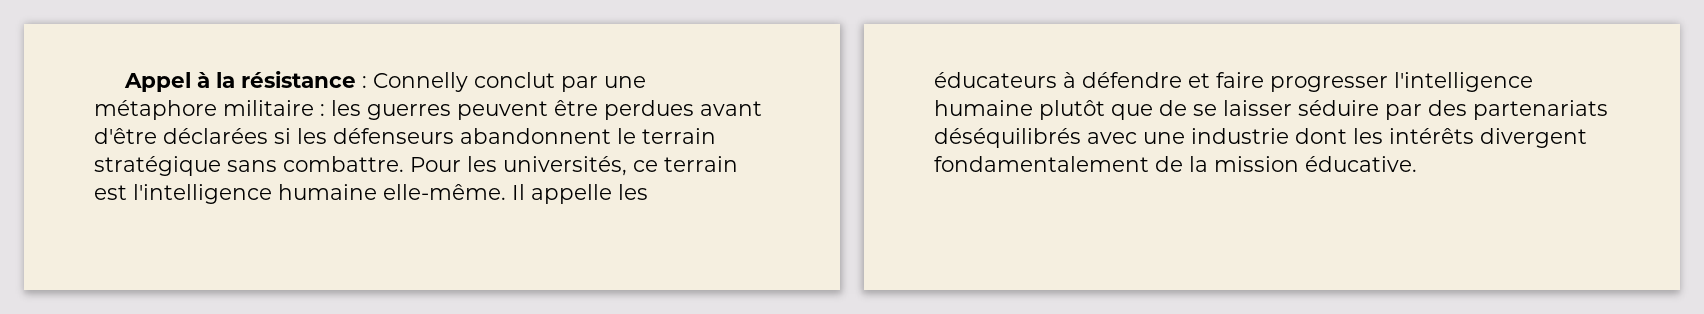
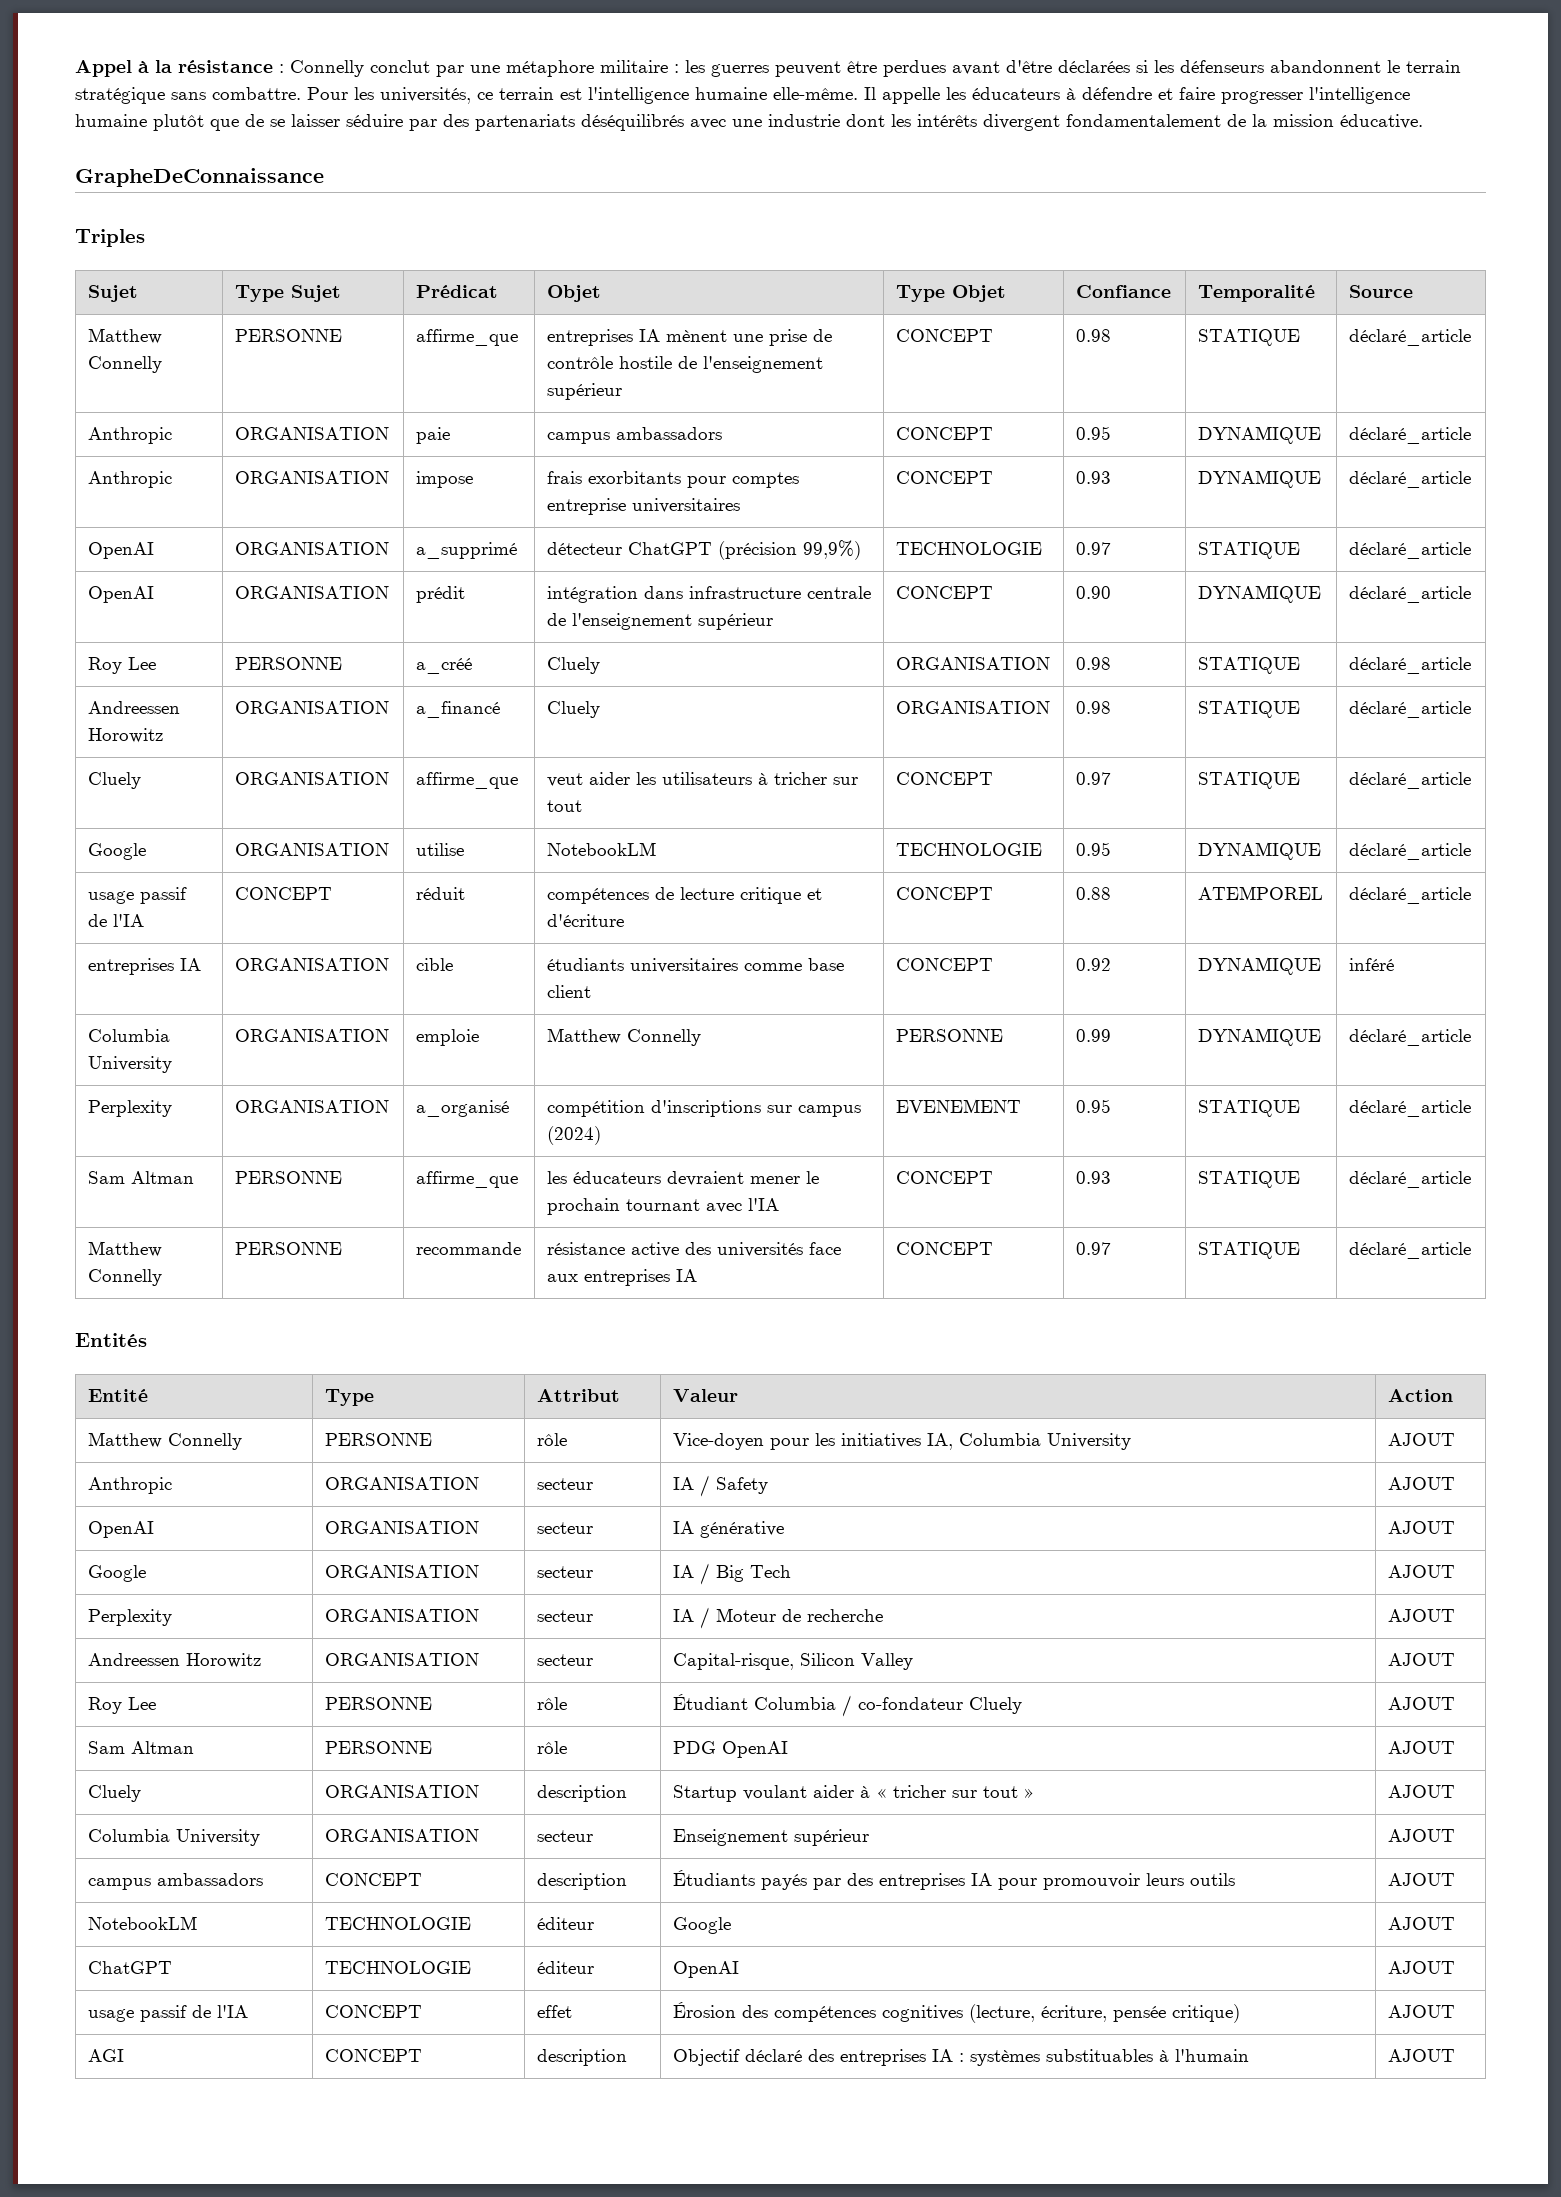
+ GrapheDeConnaissance
+ Triples
+ Sujet | Type Sujet | Prédicat | Objet | Type Objet | Confiance | Temporalité | Source
+ Matthew Connelly | PERSONNE | affirme_que | entreprises IA mènent une prise de contrôle hostile de l'enseignement supérieur | CONCEPT | 0.98 | STATIQUE | déclaré_article
+ Anthropic | ORGANISATION | paie | campus ambassadors | CONCEPT | 0.95 | DYNAMIQUE | déclaré_article
+ Anthropic | ORGANISATION | impose | frais exorbitants pour comptes entreprise universitaires | CONCEPT | 0.93 | DYNAMIQUE | déclaré_article
+ OpenAI | ORGANISATION | a_supprimé | détecteur ChatGPT (précision 99,9%) | TECHNOLOGIE | 0.97 | STATIQUE | déclaré_article
+ OpenAI | ORGANISATION | prédit | intégration dans infrastructure centrale de l'enseignement supérieur | CONCEPT | 0.90 | DYNAMIQUE | déclaré_article
+ Roy Lee | PERSONNE | a_créé | Cluely | ORGANISATION | 0.98 | STATIQUE | déclaré_article
+ Andreessen Horowitz | ORGANISATION | a_financé | Cluely | ORGANISATION | 0.98 | STATIQUE | déclaré_article
+ Cluely | ORGANISATION | affirme_que | veut aider les utilisateurs à tricher sur tout | CONCEPT | 0.97 | STATIQUE | déclaré_article
+ Google | ORGANISATION | utilise | NotebookLM | TECHNOLOGIE | 0.95 | DYNAMIQUE | déclaré_article
+ usage passif de l'IA | CONCEPT | réduit | compétences de lecture critique et d'écriture | CONCEPT | 0.88 | ATEMPOREL | déclaré_article
+ entreprises IA | ORGANISATION | cible | étudiants universitaires comme base client | CONCEPT | 0.92 | DYNAMIQUE | inféré
+ Columbia University | ORGANISATION | emploie | Matthew Connelly | PERSONNE | 0.99 | DYNAMIQUE | déclaré_article
+ Perplexity | ORGANISATION | a_organisé | compétition d'inscriptions sur campus (2024) | EVENEMENT | 0.95 | STATIQUE | déclaré_article
+ Sam Altman | PERSONNE | affirme_que | les éducateurs devraient mener le prochain tournant avec l'IA | CONCEPT | 0.93 | STATIQUE | déclaré_article
+ Matthew Connelly | PERSONNE | recommande | résistance active des universités face aux entreprises IA | CONCEPT | 0.97 | STATIQUE | déclaré_article
+ Entités
+ Entité | Type | Attribut | Valeur | Action
+ Matthew Connelly | PERSONNE | rôle | Vice-doyen pour les initiatives IA, Columbia University | AJOUT
+ Anthropic | ORGANISATION | secteur | IA / Safety | AJOUT
+ OpenAI | ORGANISATION | secteur | IA générative | AJOUT
+ Google | ORGANISATION | secteur | IA / Big Tech | AJOUT
+ Perplexity | ORGANISATION | secteur | IA / Moteur de recherche | AJOUT
+ Andreessen Horowitz | ORGANISATION | secteur | Capital-risque, Silicon Valley | AJOUT
+ Roy Lee | PERSONNE | rôle | Étudiant Columbia / co-fondateur Cluely | AJOUT
+ Sam Altman | PERSONNE | rôle | PDG OpenAI | AJOUT
+ Cluely | ORGANISATION | description | Startup voulant aider à « tricher sur tout » | AJOUT
+ Columbia University | ORGANISATION | secteur | Enseignement supérieur | AJOUT
+ campus ambassadors | CONCEPT | description | Étudiants payés par des entreprises IA pour promouvoir leurs outils | AJOUT
+ NotebookLM | TECHNOLOGIE | éditeur | Google | AJOUT
+ ChatGPT | TECHNOLOGIE | éditeur | OpenAI | AJOUT
+ usage passif de l'IA | CONCEPT | effet | Érosion des compétences cognitives (lecture, écriture, pensée critique) | AJOUT
+ AGI | CONCEPT | description | Objectif déclaré des entreprises IA : systèmes substituables à l'humain | AJOUT

